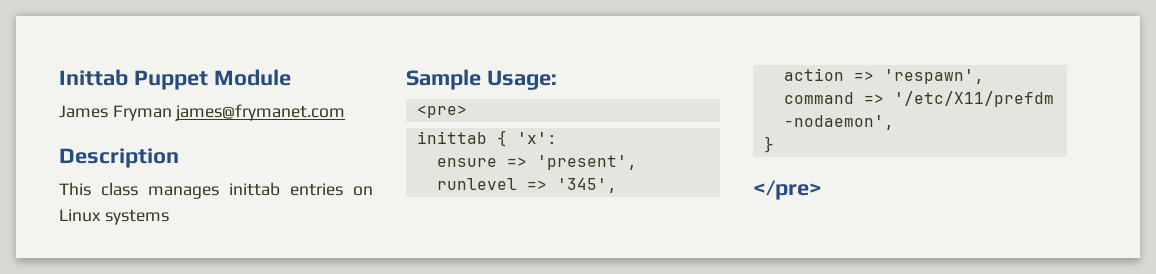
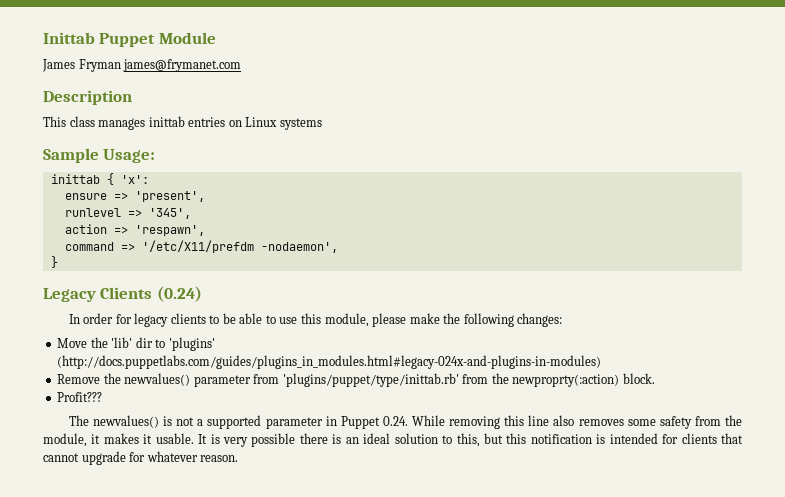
- <pre>
- </pre>
+ Legacy Clients (0.24)
+ In order for legacy clients to be able to use this module, please make the following changes:
+ Move the 'lib' dir to 'plugins' (http://docs.puppetlabs.com/guides/plugins_in_modules.html#legacy-024x-and-plugins-in-modules)
+ Remove the newvalues() parameter from 'plugins/puppet/type/inittab.rb' from the newproprty(:action) block.
+ Profit???
+ The newvalues() is not a supported parameter in Puppet 0.24. While removing this line also removes some safety from the module, it makes it usable. It is very possible there is an ideal solution to this, but this notification is intended for clients that cannot upgrade for whatever reason.

